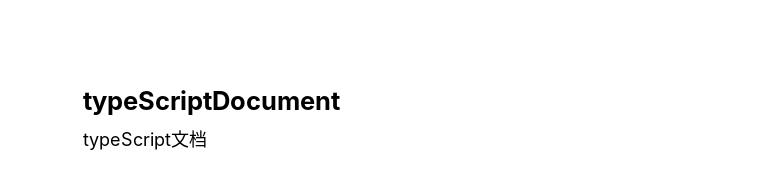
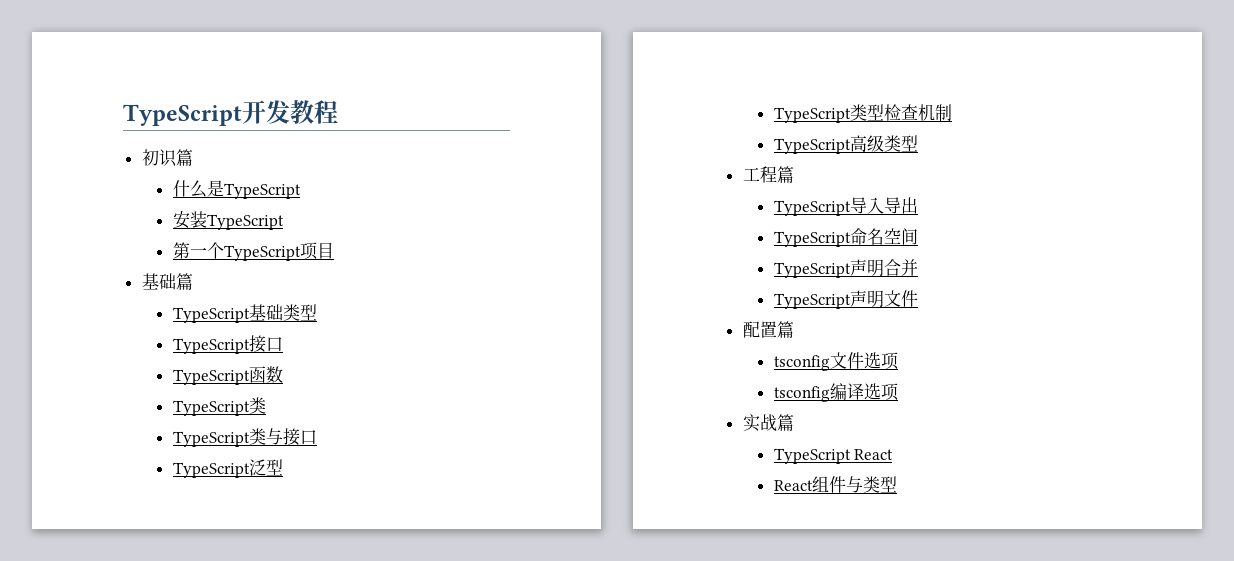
- typeScriptDocument
- typeScript文档
+ TypeScript开发教程
+ 初识篇
+ 什么是TypeScript
+ 安装TypeScript
+ 第一个TypeScript项目
+ 基础篇
+ TypeScript基础类型
+ TypeScript接口
+ TypeScript函数
+ TypeScript类
+ TypeScript类与接口
+ TypeScript泛型
+ TypeScript类型检查机制
+ TypeScript高级类型
+ 工程篇
+ TypeScript导入导出
+ TypeScript命名空间
+ TypeScript声明合并
+ TypeScript声明文件
+ 配置篇
+ tsconfig文件选项
+ tsconfig编译选项
+ 实战篇
+ TypeScript React
+ React组件与类型

